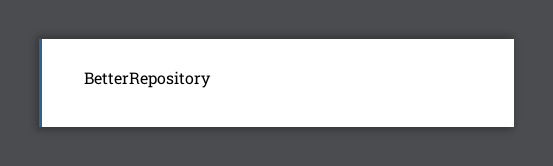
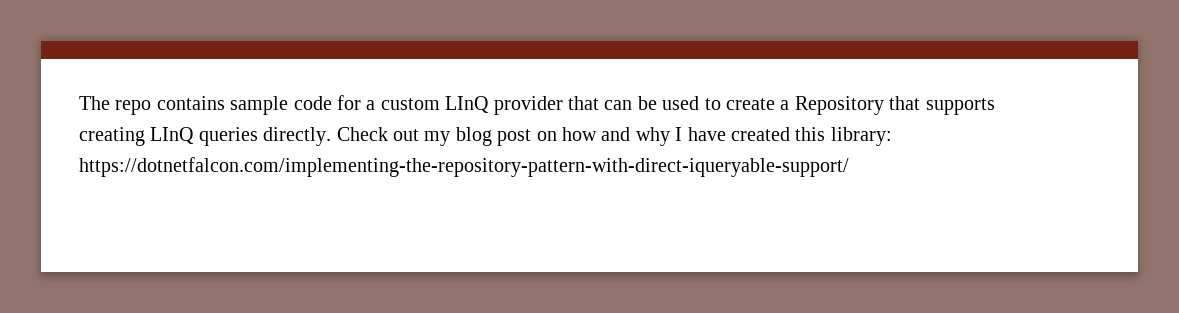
- BetterRepository
+ The repo contains sample code for a custom LInQ provider that can be used to create a Repository that supports creating LInQ queries directly. Check out my blog post on how and why I have created this library: https://dotnetfalcon.com/implementing-the-repository-pattern-with-direct-iqueryable-support/

